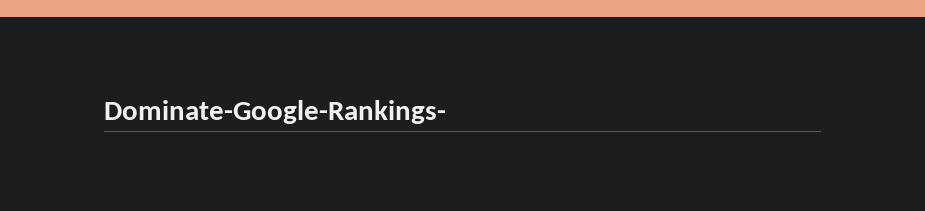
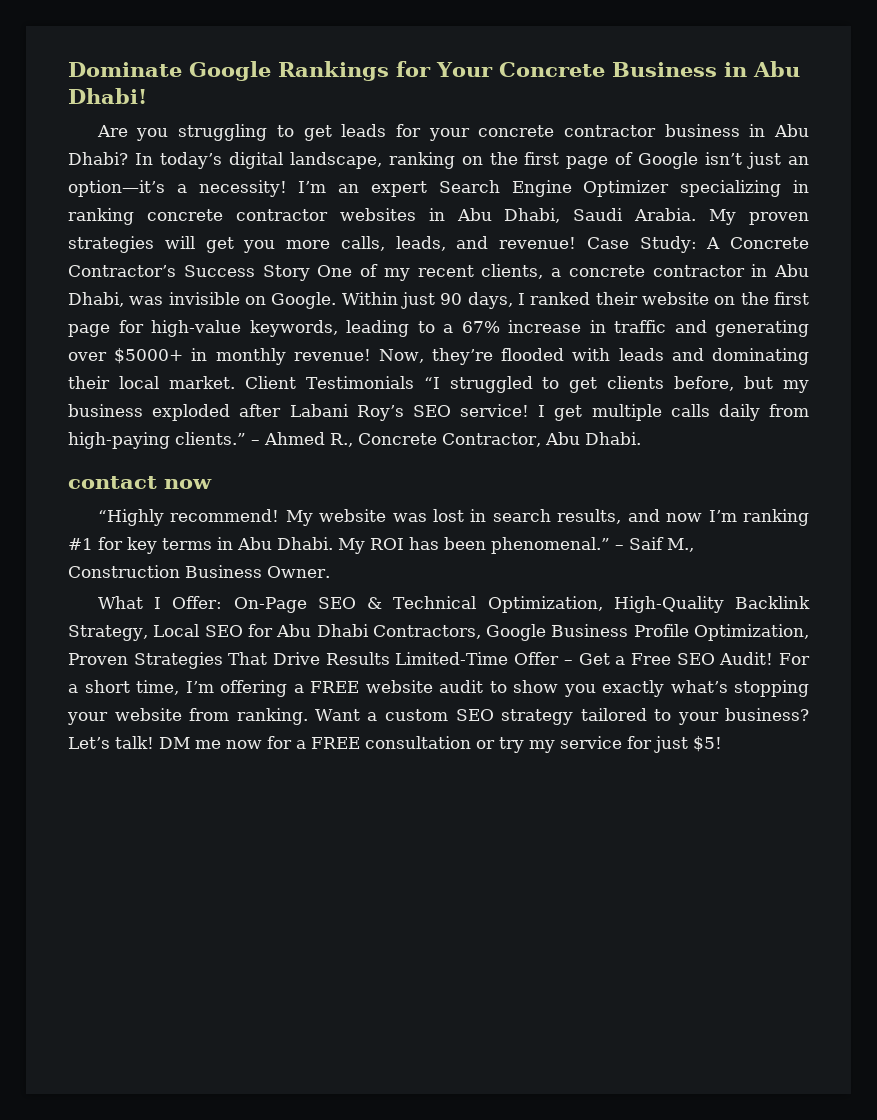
- Dominate-Google-Rankings-
+ Dominate Google Rankings for Your Concrete Business in Abu Dhabi!
+ Are you struggling to get leads for your concrete contractor business in Abu Dhabi? In today’s digital landscape, ranking on the first page of Google isn’t just an option—it’s a necessity! I’m an expert Search Engine Optimizer specializing in ranking concrete contractor websites in Abu Dhabi, Saudi Arabia. My proven strategies will get you more calls, leads, and revenue! Case Study: A Concrete Contractor’s Success Story One of my recent clients, a concrete contractor in Abu Dhabi, was invisible on Google. Within just 90 days, I ranked their website on the first page for high-value keywords, leading to a 67% increase in traffic and generating over $5000+ in monthly revenue! Now, they’re flooded with leads and dominating their local market. Client Testimonials “I struggled to get clients before, but my business exploded after Labani Roy’s SEO service! I get multiple calls daily from high-paying clients.” – Ahmed R., Concrete Contractor, Abu Dhabi.
+ contact now
+ “Highly recommend! My website was lost in search results, and now I’m ranking #1 for key terms in Abu Dhabi. My ROI has been phenomenal.” – Saif M., Construction Business Owner.
+ What I Offer: On-Page SEO & Technical Optimization, High-Quality Backlink Strategy, Local SEO for Abu Dhabi Contractors, Google Business Profile Optimization, Proven Strategies That Drive Results Limited-Time Offer – Get a Free SEO Audit! For a short time, I’m offering a FREE website audit to show you exactly what’s stopping your website from ranking. Want a custom SEO strategy tailored to your business? Let’s talk! DM me now for a FREE consultation or try my service for just $5!

